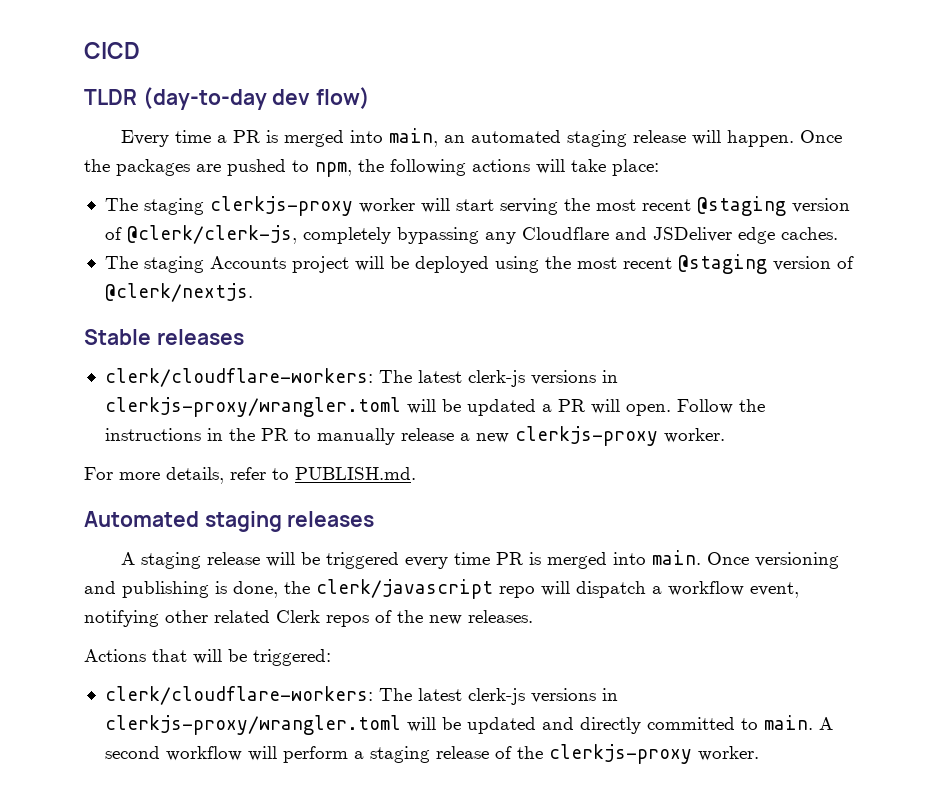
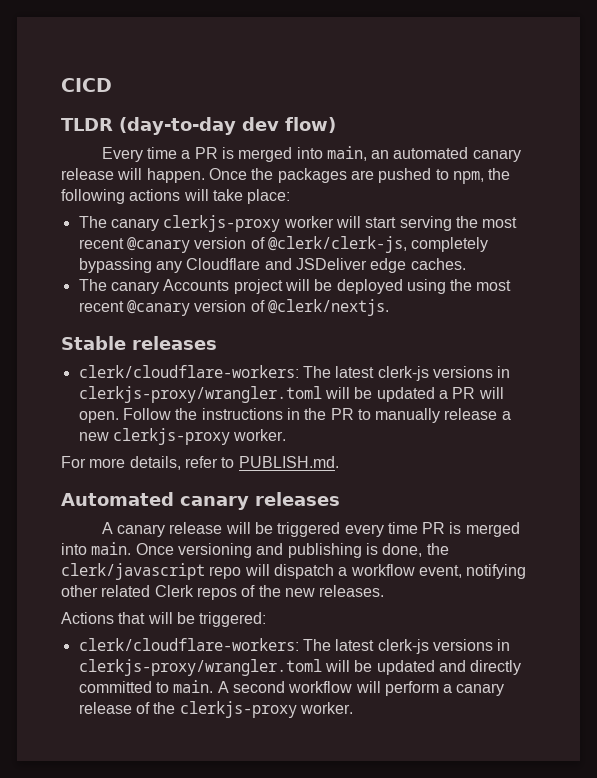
- Every time a PR is merged into main, an automated staging release will happen.
+ Every time a PR is merged into main, an automated canary release will happen.
- The staging clerkjs-proxy worker will start serving the most recent @staging version of @clerk/clerk-js, completely bypassing any Cloudflare and JSDeliver edge caches.
+ The canary clerkjs-proxy worker will start serving the most recent @canary version of @clerk/clerk-js, completely bypassing any Cloudflare and JSDeliver edge caches.
- The staging Accounts project will be deployed using the most recent @staging version of @clerk/nextjs.
+ The canary Accounts project will be deployed using the most recent @canary version of @clerk/nextjs.
- Automated staging releases
+ Automated canary releases
- A staging release will be triggered every time PR is merged into main.
+ A canary release will be triggered every time PR is merged into main.
- A second workflow will perform a staging release of the clerkjs-proxy worker.
+ A second workflow will perform a canary release of the clerkjs-proxy worker.

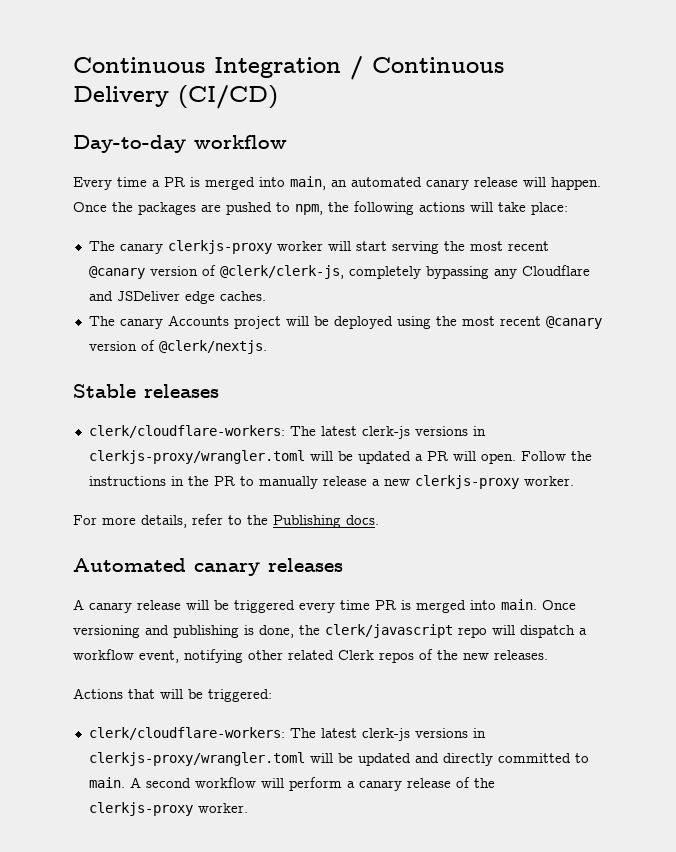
- CICD
- TLDR (day-to-day dev flow)
+ Continuous Integration / Continuous Delivery (CI/CD)
+ Day-to-day workflow
- For more details, refer to PUBLISH.md.
+ For more details, refer to the Publishing docs.

